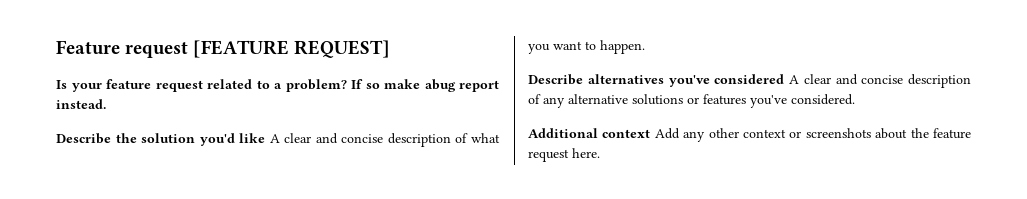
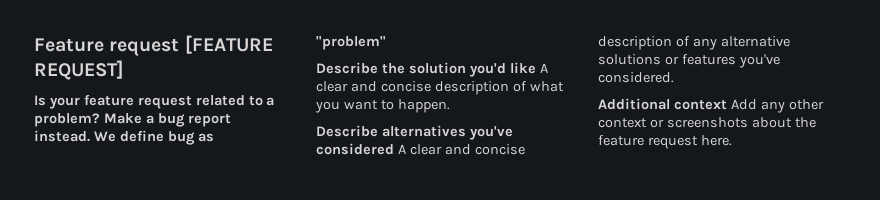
- If so make abug report instead.
+ Make a bug report instead. We define bug as "problem"

